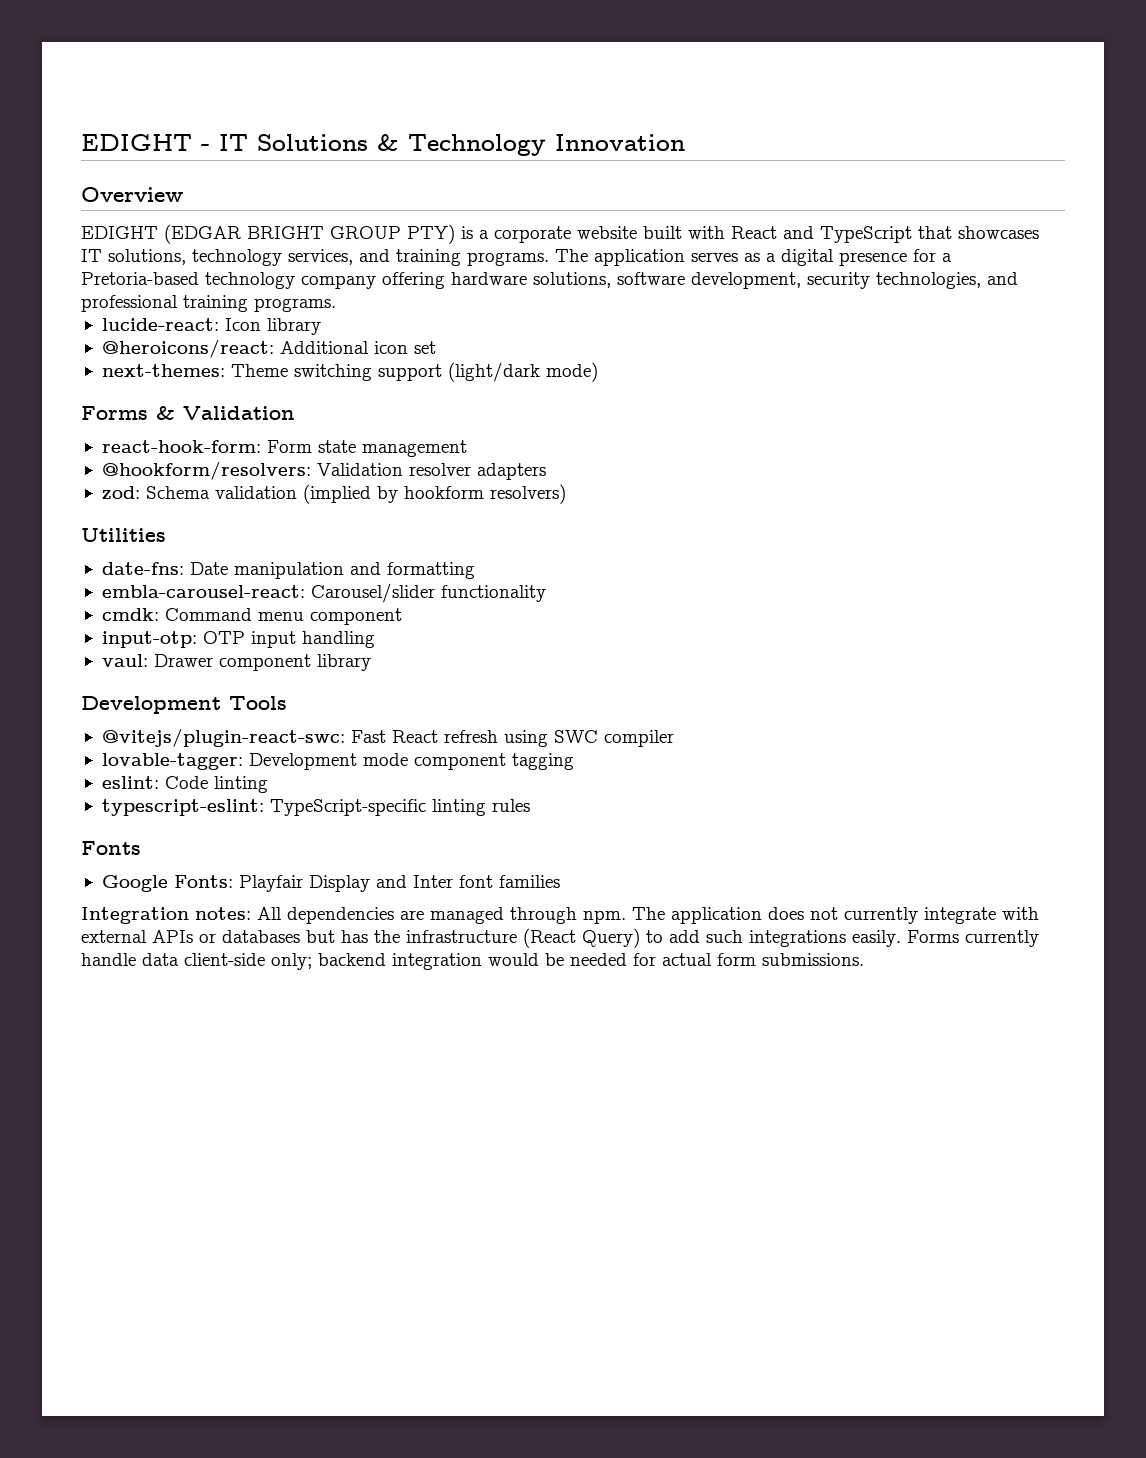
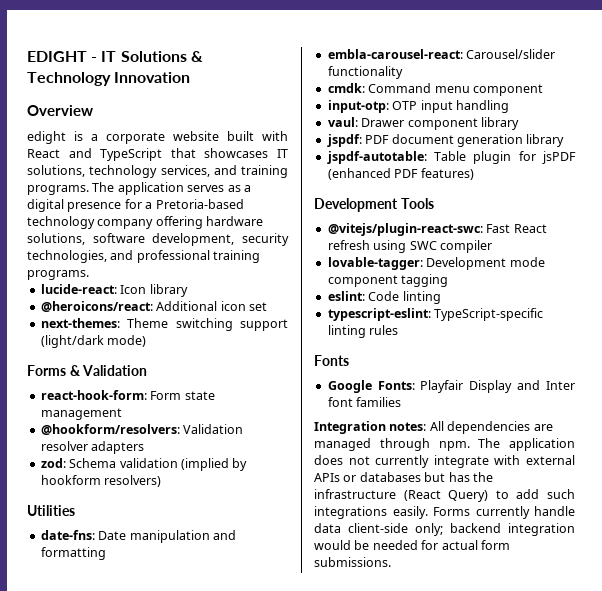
- EDIGHT (EDGAR BRIGHT GROUP PTY) is a corporate website built with React and TypeScript that showcases IT solutions, technology services, and training programs.
+ edight is a corporate website built with React and TypeScript that showcases IT solutions, technology services, and training programs.
+ jspdf: PDF document generation library
+ jspdf-autotable: Table plugin for jsPDF (enhanced PDF features)

